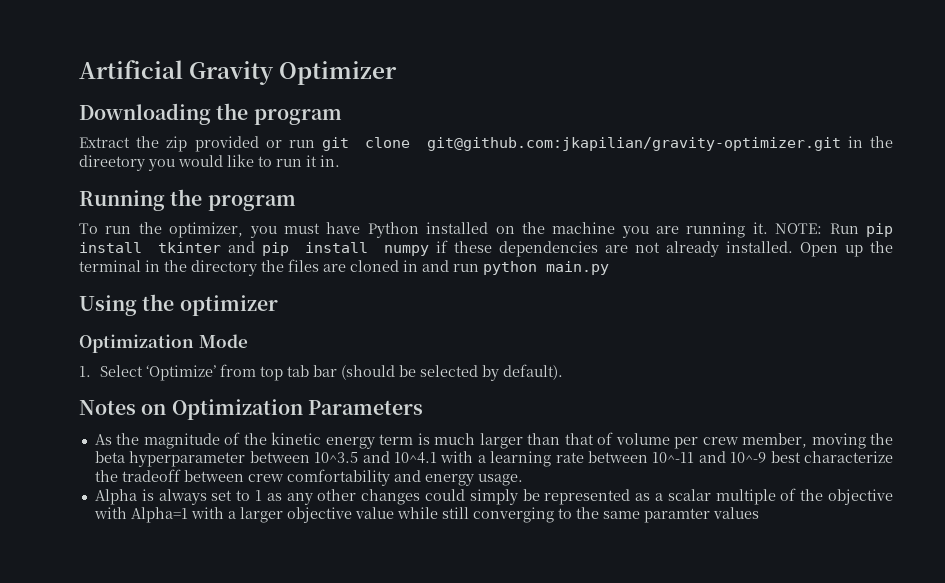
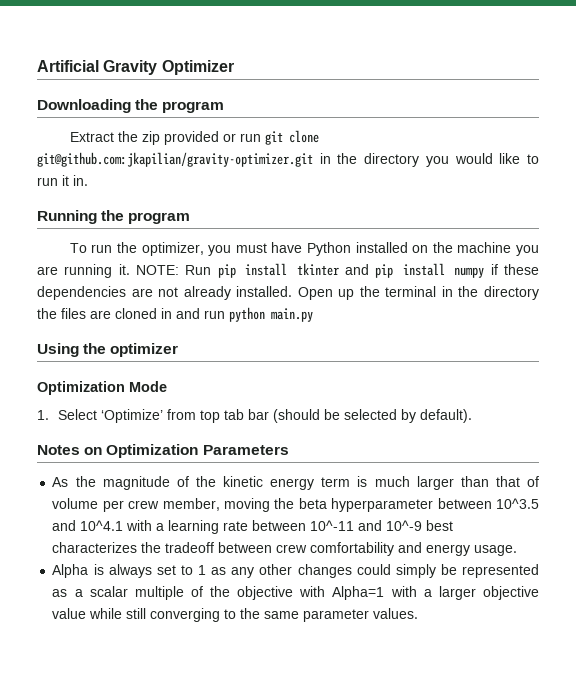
- Extract the zip provided or run git clone git@github.com:jkapilian/gravity-optimizer.git in the direetory you would like to run it in.
+ Extract the zip provided or run git clone git@github.com:jkapilian/gravity-optimizer.git in the directory you would like to run it in.
- As the magnitude of the kinetic energy term is much larger than that of volume per crew member, moving the beta hyperparameter between 10^3.5 and 10^4.1 with a learning rate between 10^-11 and 10^-9 best characterize the tradeoff between crew comfortability and energy usage.
+ As the magnitude of the kinetic energy term is much larger than that of volume per crew member, moving the beta hyperparameter between 10^3.5 and 10^4.1 with a learning rate between 10^-11 and 10^-9 best characterizes the tradeoff between crew comfortability and energy usage.
- Alpha is always set to 1 as any other changes could simply be represented as a scalar multiple of the objective with Alpha=1 with a larger objective value while still converging to the same paramter values
+ Alpha is always set to 1 as any other changes could simply be represented as a scalar multiple of the objective with Alpha=1 with a larger objective value while still converging to the same parameter values.

